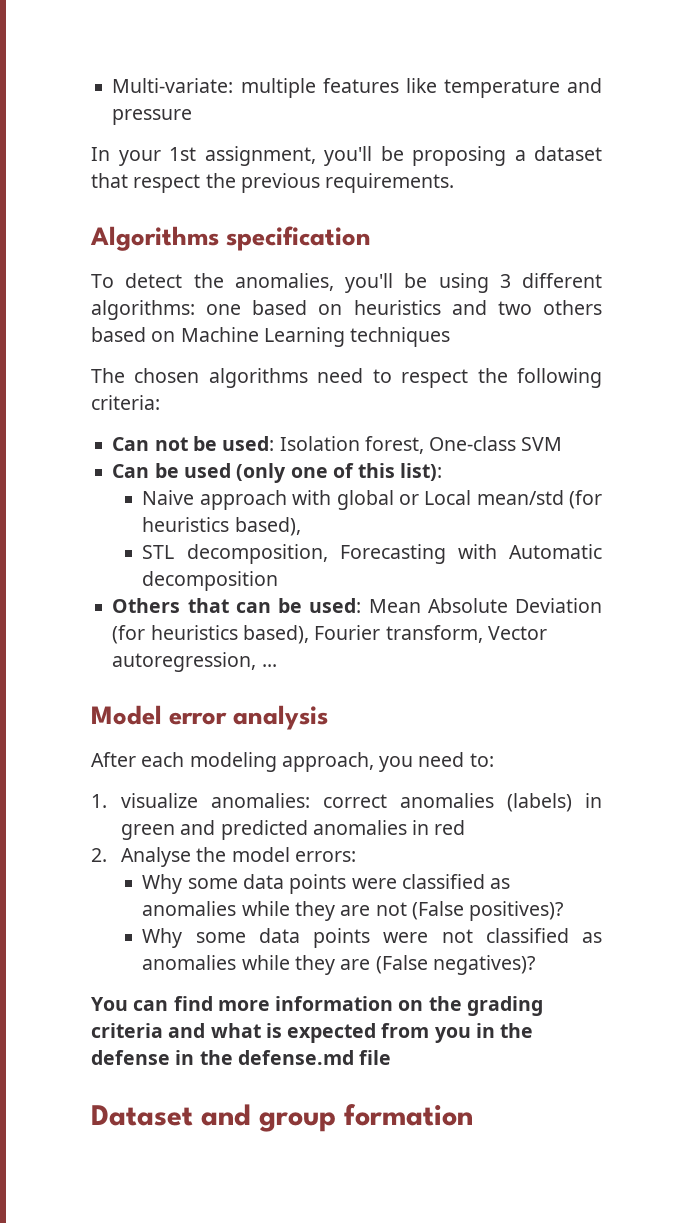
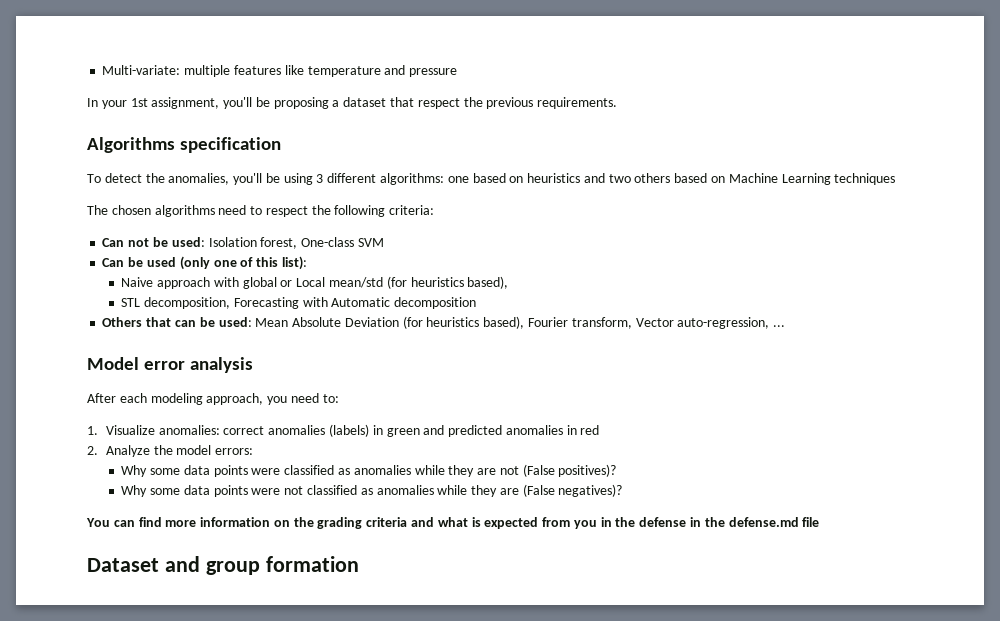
- Others that can be used: Mean Absolute Deviation (for heuristics based), Fourier transform, Vector autoregression, ...
+ Others that can be used: Mean Absolute Deviation (for heuristics based), Fourier transform, Vector auto-regression, ...
- 1. visualize anomalies: correct anomalies (labels) in green and predicted anomalies in red
+ 1. Visualize anomalies: correct anomalies (labels) in green and predicted anomalies in red
- 2. Analyse the model errors:
+ 2. Analyze the model errors:

